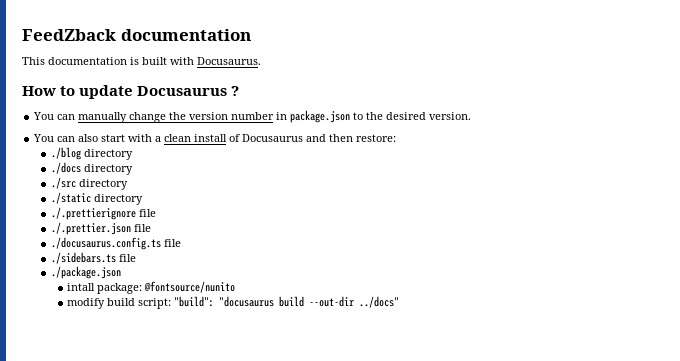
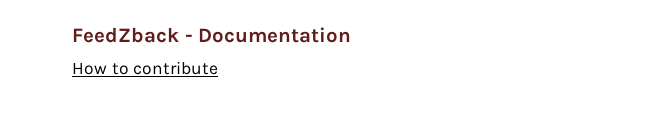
- FeedZback documentation
- This documentation is built with Docusaurus.
- How to update Docusaurus ?
- You can manually change the version number in package.json to the desired version.
- You can also start with a clean install of Docusaurus and then restore:
- ./blog directory
- ./docs directory
- ./src directory
- ./static directory
- ./.prettierignore file
- ./.prettier.json file
- ./docusaurus.config.ts file
- ./sidebars.ts file
- ./package.json
- intall package: @fontsource/nunito
- modify build script: "build": "docusaurus build --out-dir ../docs"
+ FeedZback - Documentation
+ How to contribute

